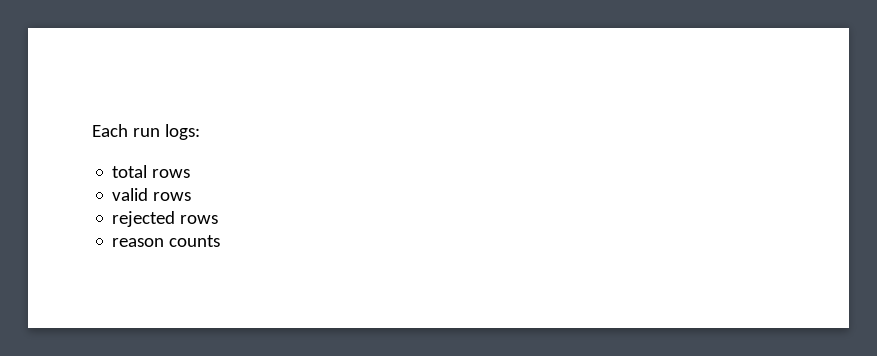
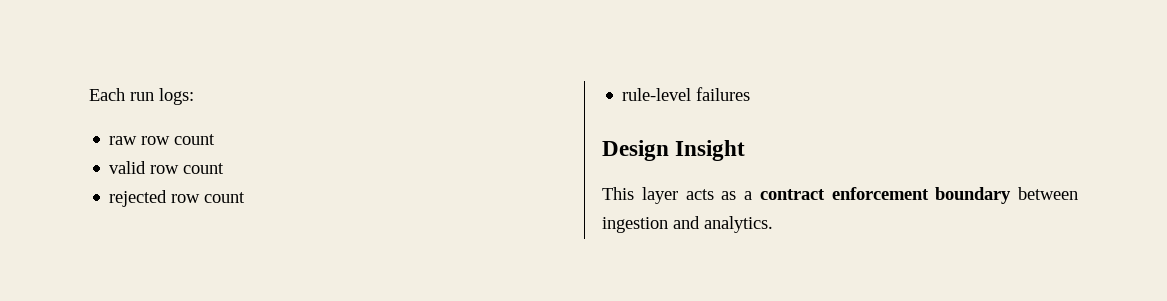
- total rows
+ raw row count
- valid rows
+ valid row count
- rejected rows
- reason counts
+ rejected row count
+ rule-level failures
+ Design Insight
+ This layer acts as a contract enforcement boundary between ingestion and analytics.

